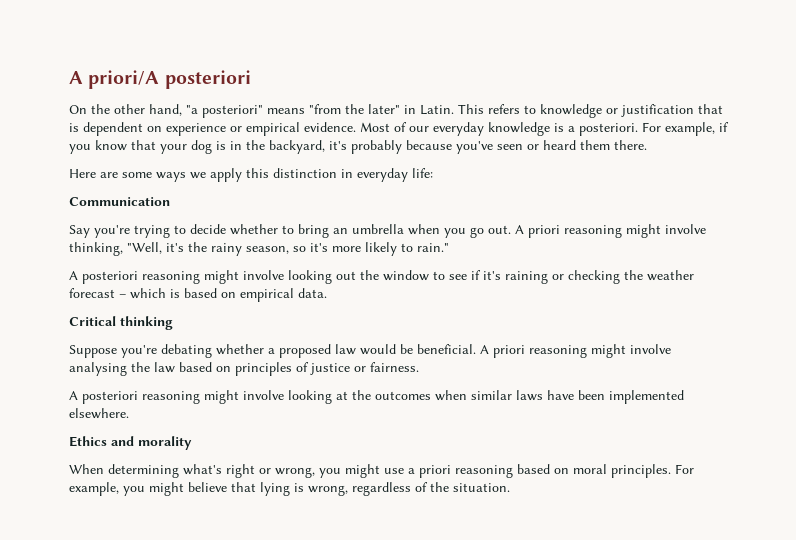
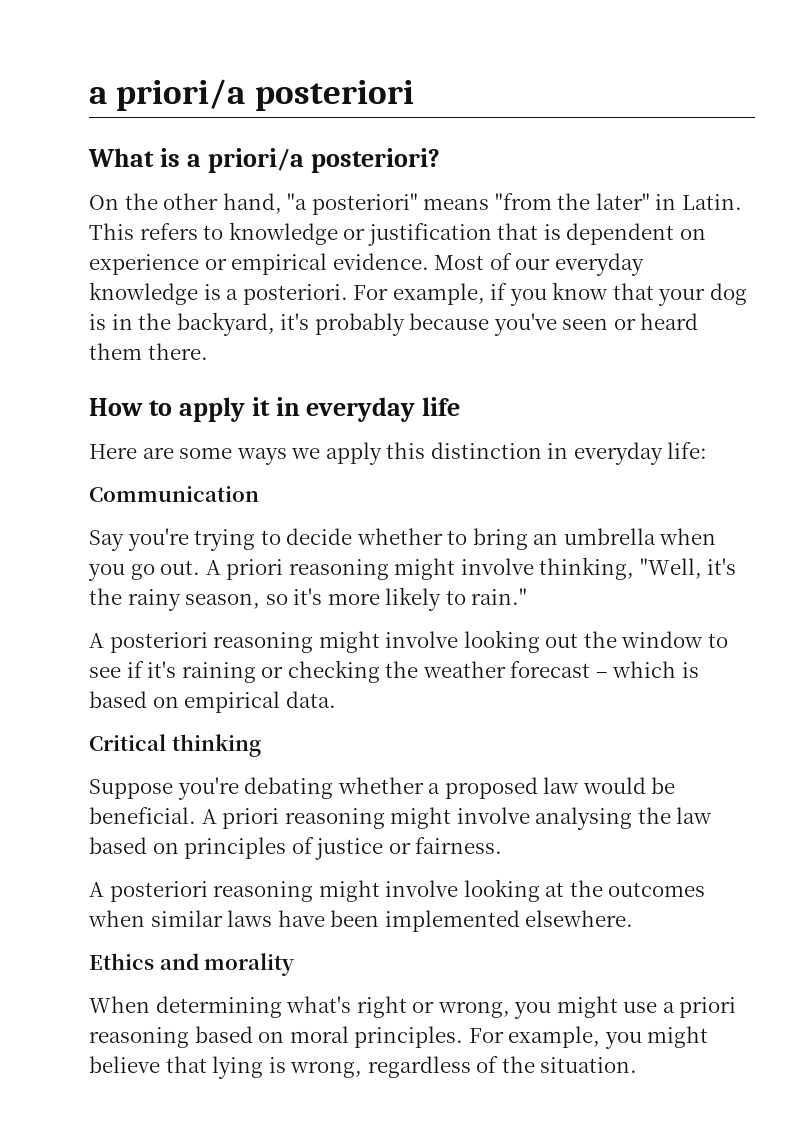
- A priori/A posteriori
+ a priori/a posteriori
+ What is a priori/a posteriori?
+ How to apply it in everyday life

